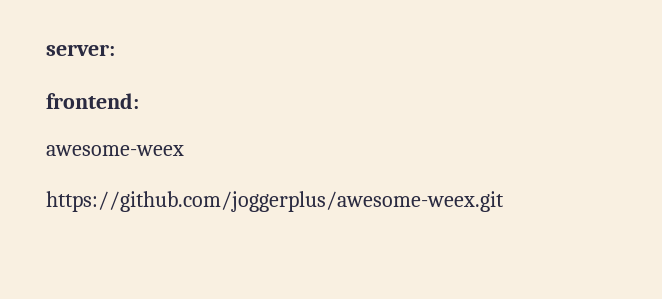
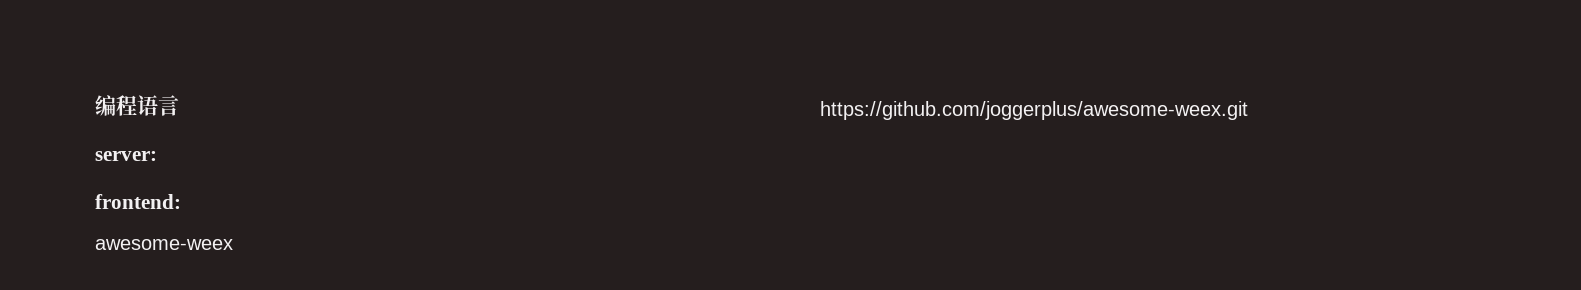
+ 编程语言

